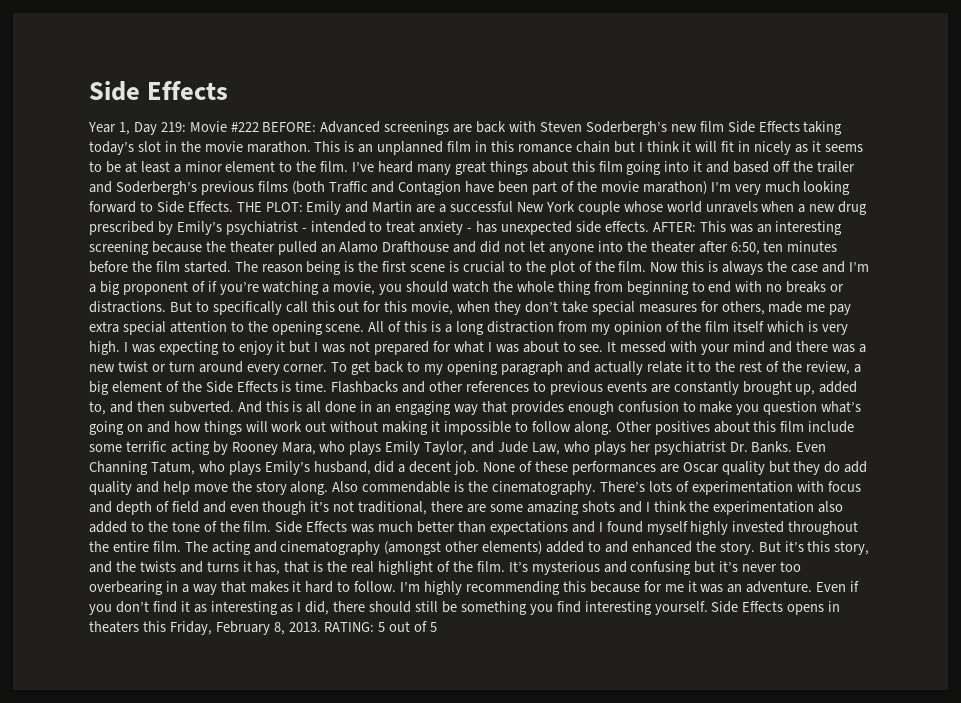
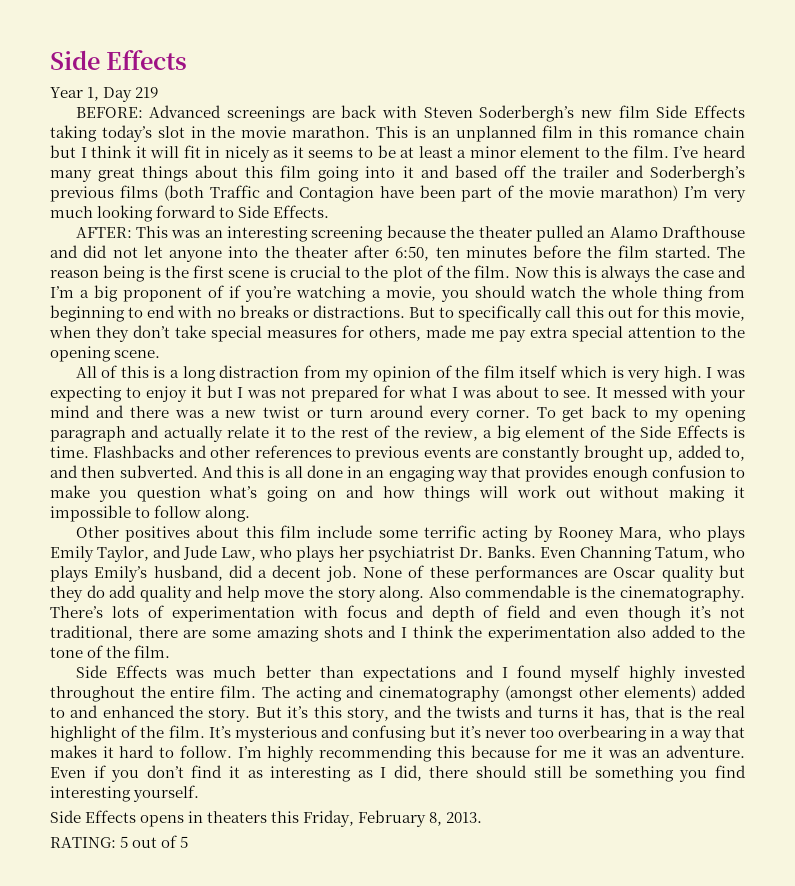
- Year 1, Day 219: Movie #222 BEFORE: Advanced screenings are back with Steven Soderbergh’s new film Side Effects taking today’s slot in the movie marathon.
+ Year 1, Day 219
+ BEFORE: Advanced screenings are back with Steven Soderbergh’s new film Side Effects taking today’s slot in the movie marathon.
- I’ve heard many great things about this film going into it and based off the trailer and Soderbergh’s previous films (both Traffic and Contagion have been part of the movie marathon) I’m very much looking forward to Side Effects. THE PLOT: Emily and Martin are a successful New York couple whose world unravels when a new drug prescribed by Emily’s psychiatrist - intended to treat anxiety - has unexpected side effects. AFTER:
+ I’ve heard many great things about this film going into it and based off the trailer and Soderbergh’s previous films (both Traffic and Contagion have been part of the movie marathon) I’m very much looking forward to Side Effects.
+ AFTER:
- But to specifically call this out for this movie, when they don’t take special measures for others, made me pay extra special attention to the opening scene. All of this is a long distraction from my opinion of the film itself which is very high.
+ But to specifically call this out for this movie, when they don’t take special measures for others, made me pay extra special attention to the opening scene.
+ All of this is a long distraction from my opinion of the film itself which is very high.
- And this is all done in an engaging way that provides enough confusion to make you question what’s going on and how things will work out without making it impossible to follow along. Other positives about this film include some terrific acting by Rooney Mara, who plays Emily Taylor, and Jude Law, who plays her psychiatrist Dr. Banks.
+ And this is all done in an engaging way that provides enough confusion to make you question what’s going on and how things will work out without making it impossible to follow along.
+ Other positives about this film include some terrific acting by Rooney Mara, who plays Emily Taylor, and Jude Law, who plays her psychiatrist Dr. Banks.
- There’s lots of experimentation with focus and depth of field and even though it’s not traditional, there are some amazing shots and I think the experimentation also added to the tone of the film. Side Effects was much better than expectations and I found myself highly invested throughout the entire film.
+ There’s lots of experimentation with focus and depth of field and even though it’s not traditional, there are some amazing shots and I think the experimentation also added to the tone of the film.
+ Side Effects was much better than expectations and I found myself highly invested throughout the entire film.
- Even if you don’t find it as interesting as I did, there should still be something you find interesting yourself. Side Effects opens in theaters this Friday, February 8, 2013. RATING: 5 out of 5
+ Even if you don’t find it as interesting as I did, there should still be something you find interesting yourself.
+ Side Effects opens in theaters this Friday, February 8, 2013.
+ RATING: 5 out of 5

